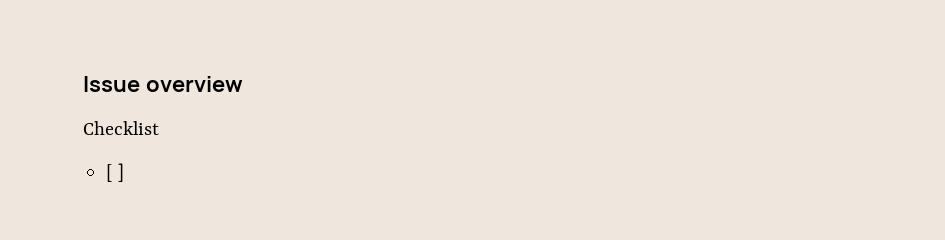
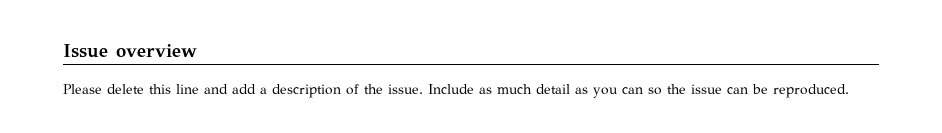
- Checklist
- [ ]
+ Please delete this line and add a description of the issue. Include as much detail as you can so the issue can be reproduced.

